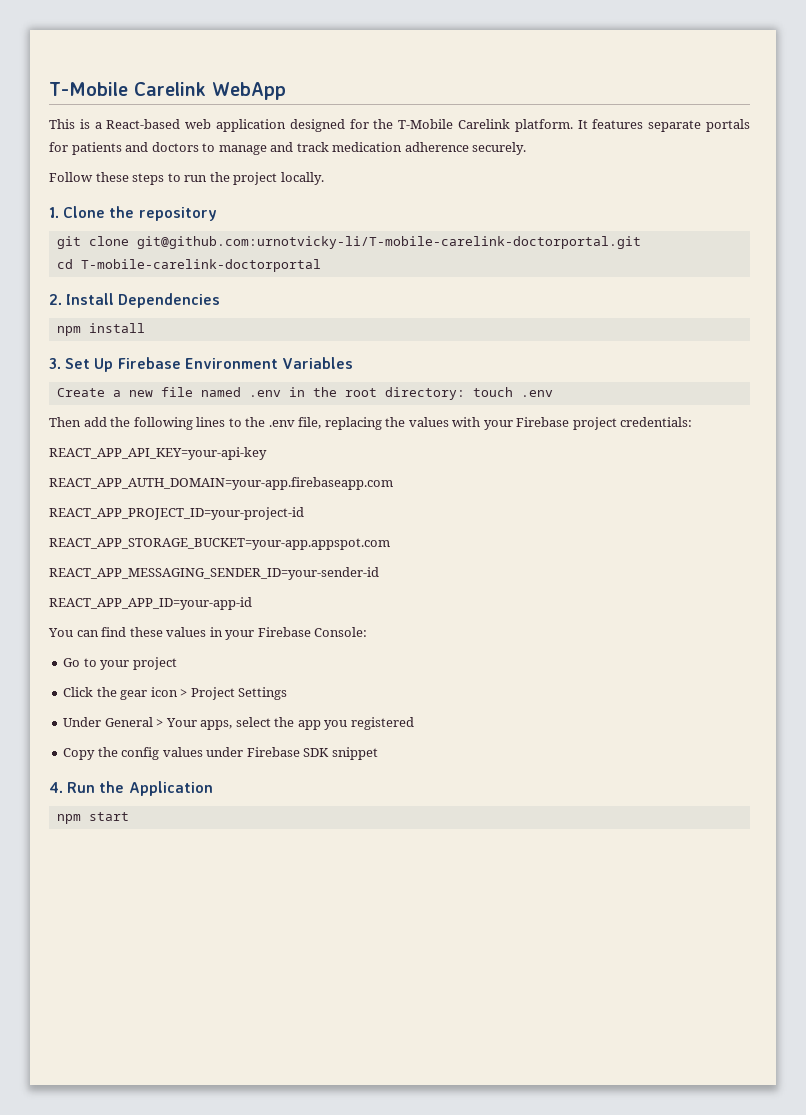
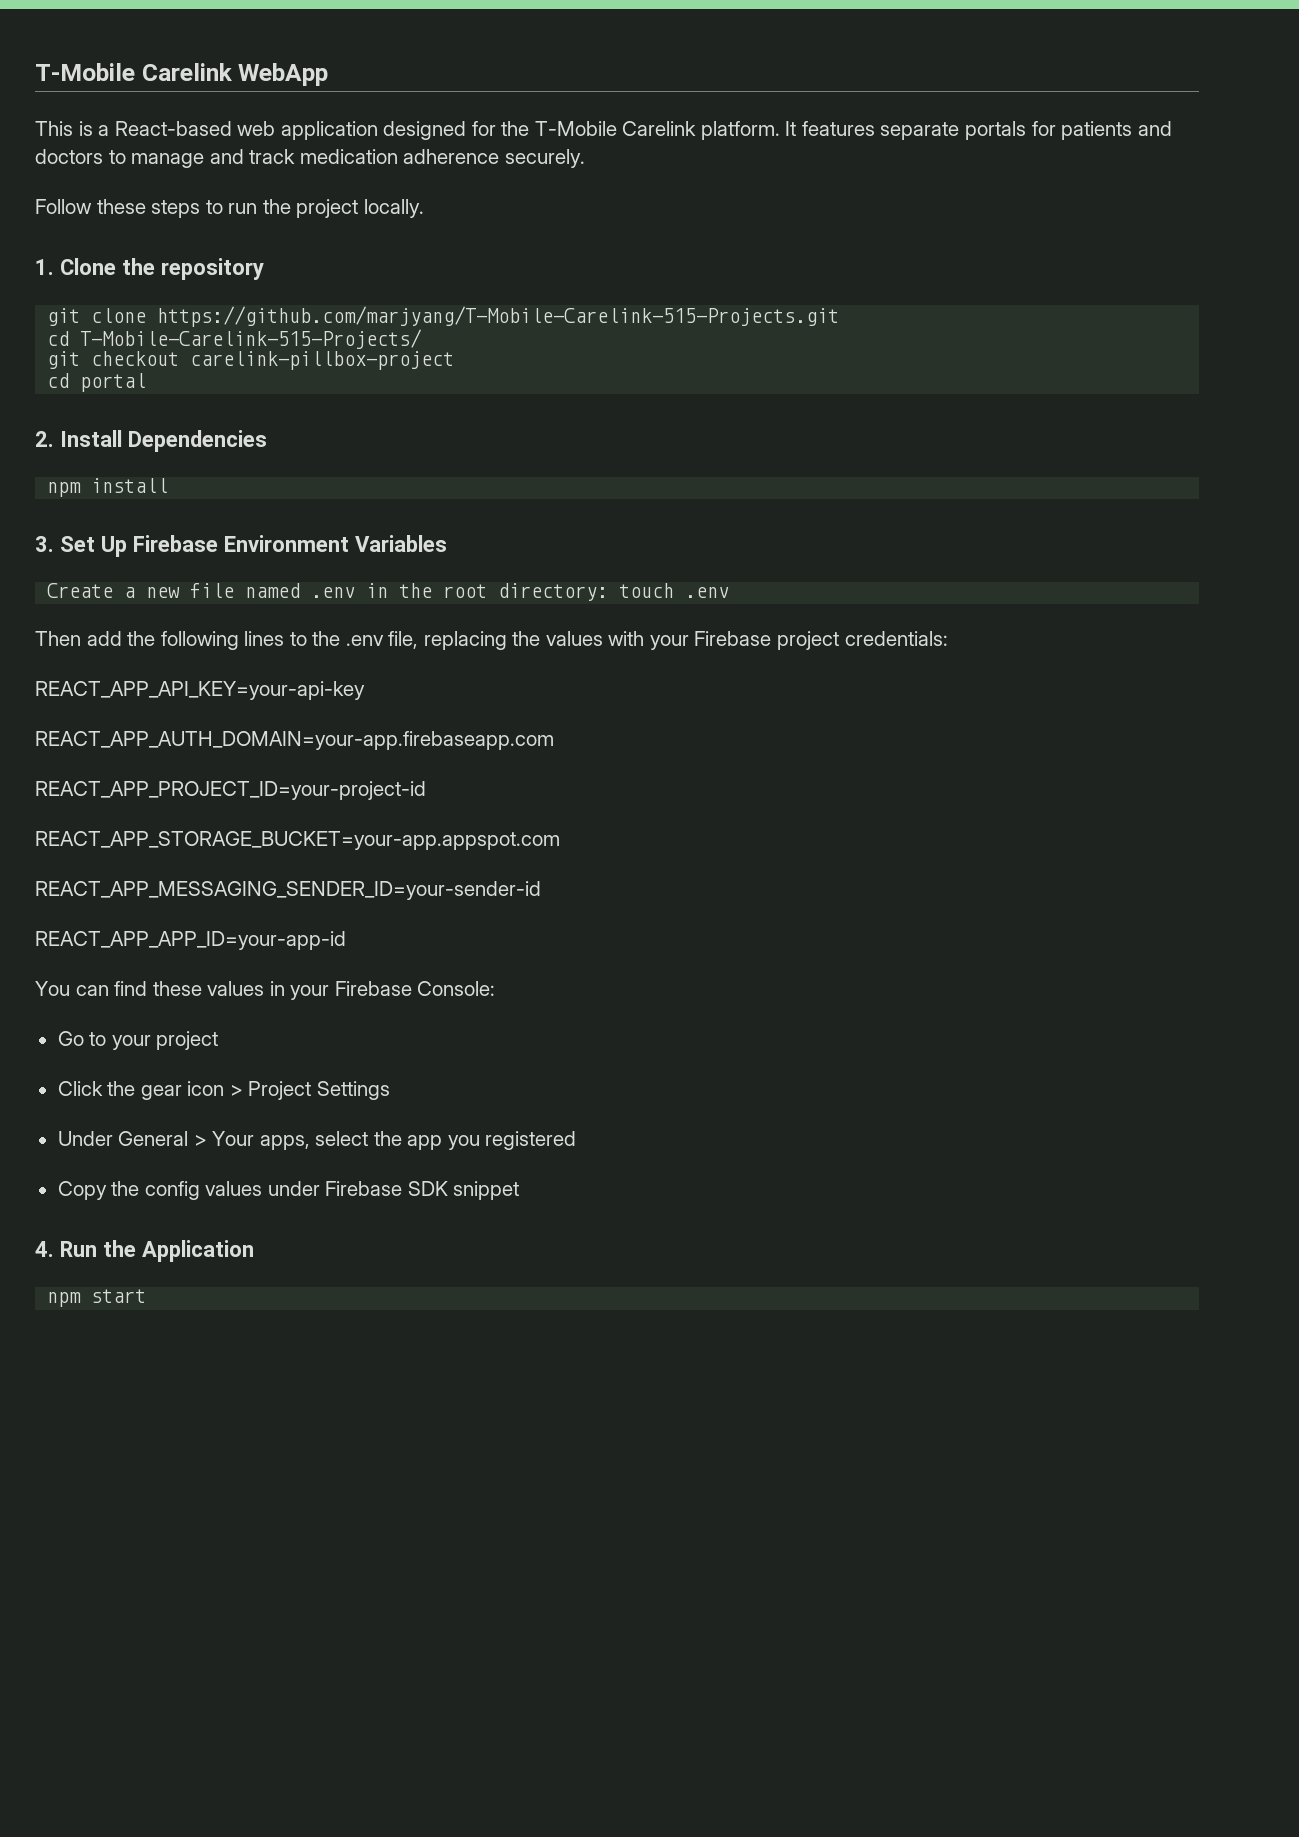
- git clone git@github.com:urnotvicky-li/T-mobile-carelink-doctorportal.git
- cd T-mobile-carelink-doctorportal
+ git clone https://github.com/marjyang/T-Mobile-Carelink-515-Projects.git
+ cd T-Mobile-Carelink-515-Projects/
+ git checkout carelink-pillbox-project
+ cd portal

